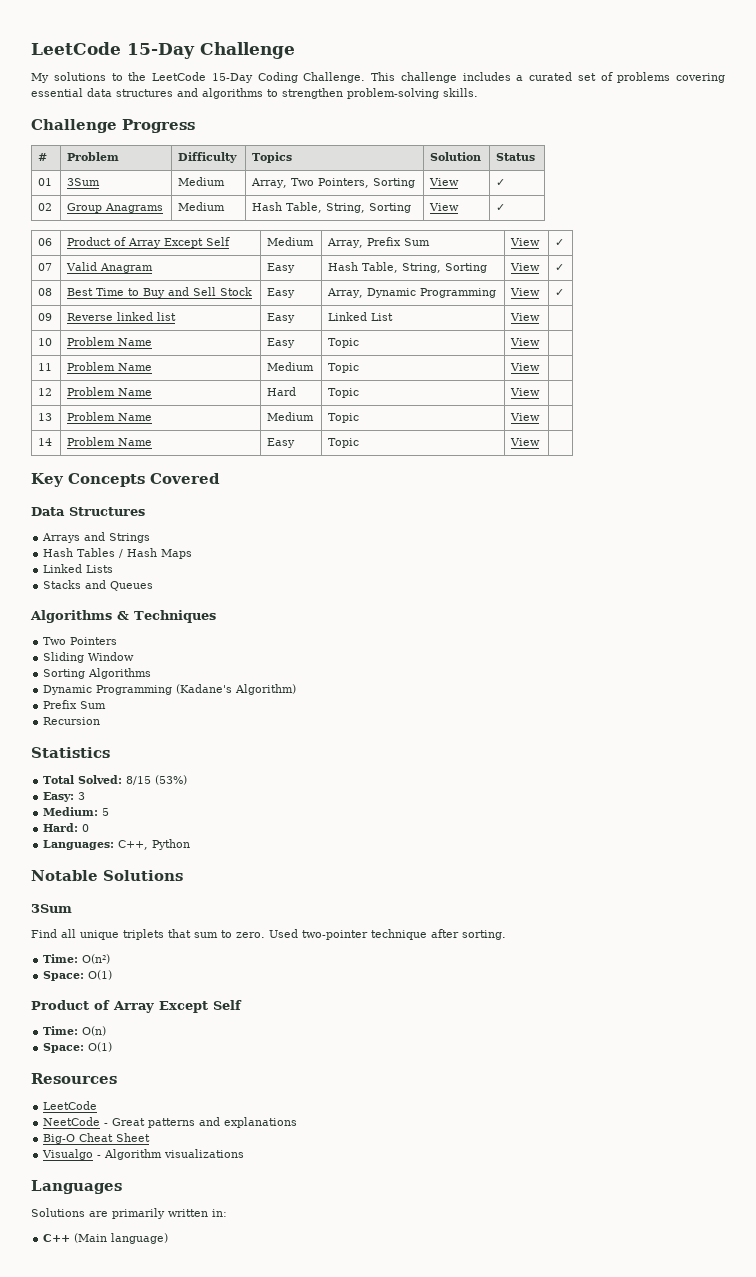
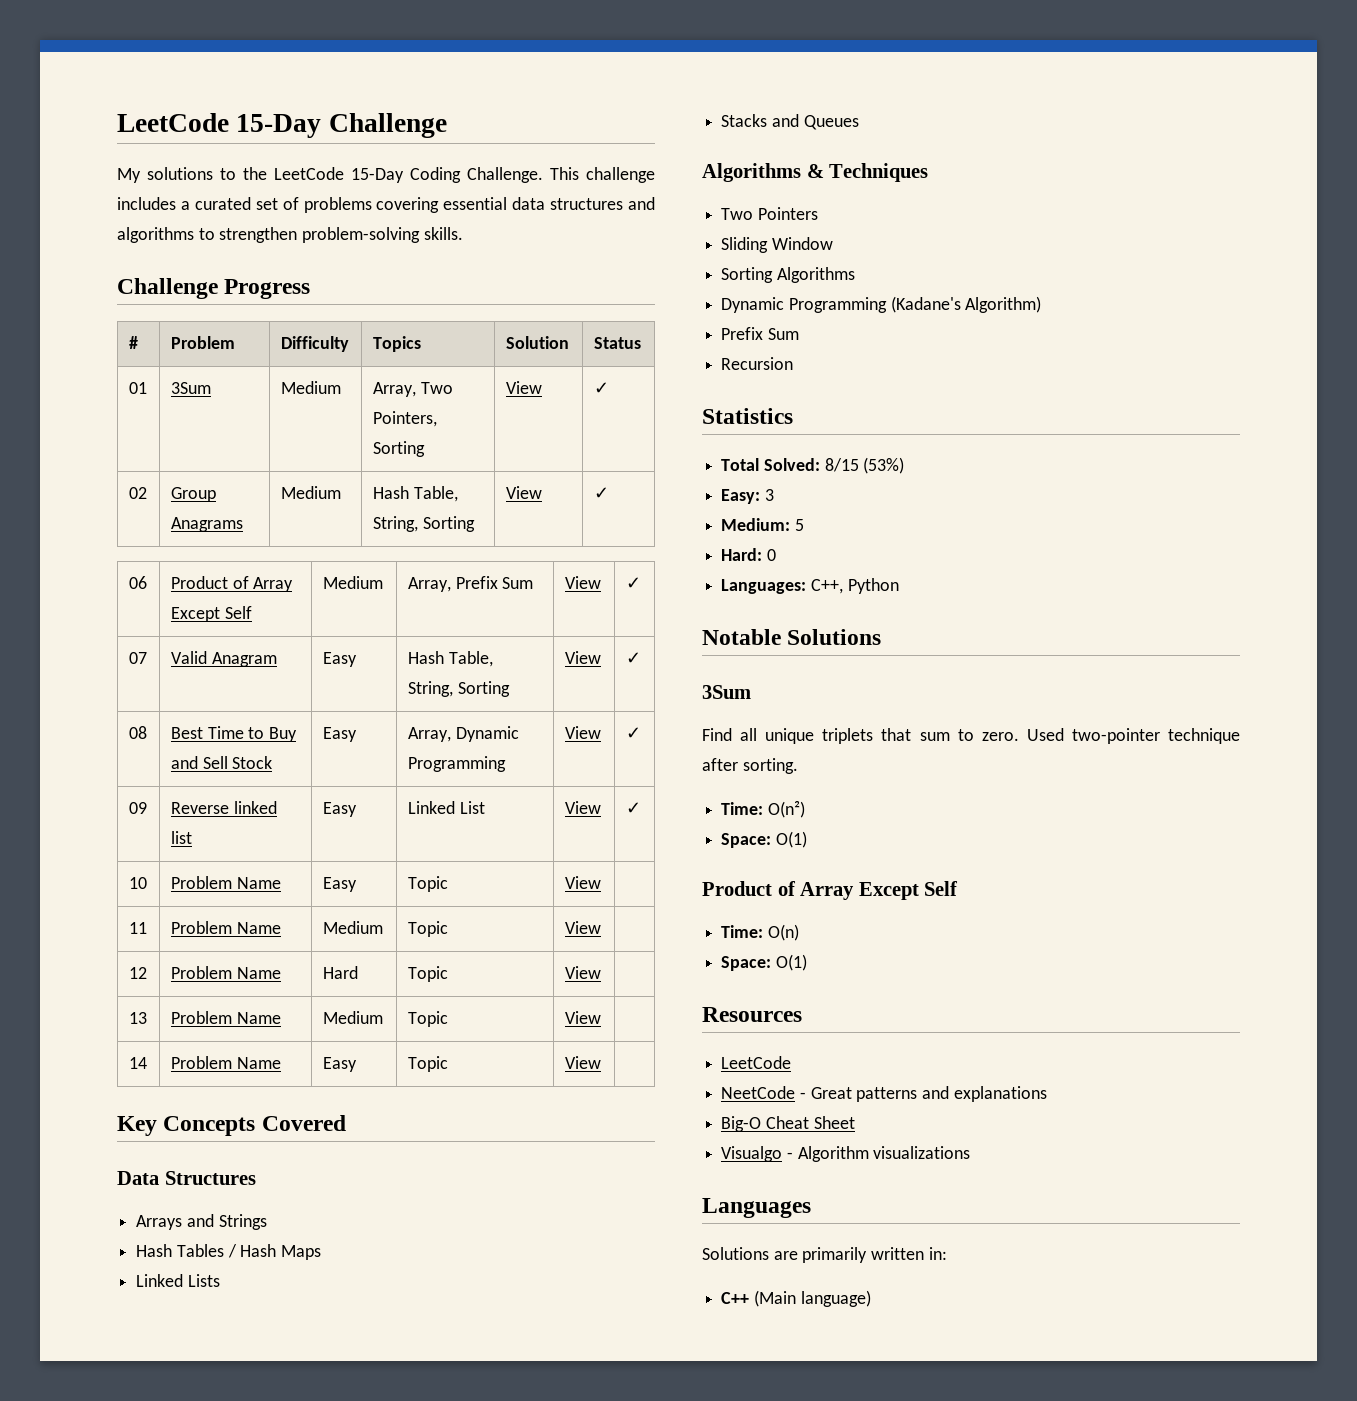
- 09 | Reverse linked list | Easy | Linked List | View |
+ 09 | Reverse linked list | Easy | Linked List | View | ✓

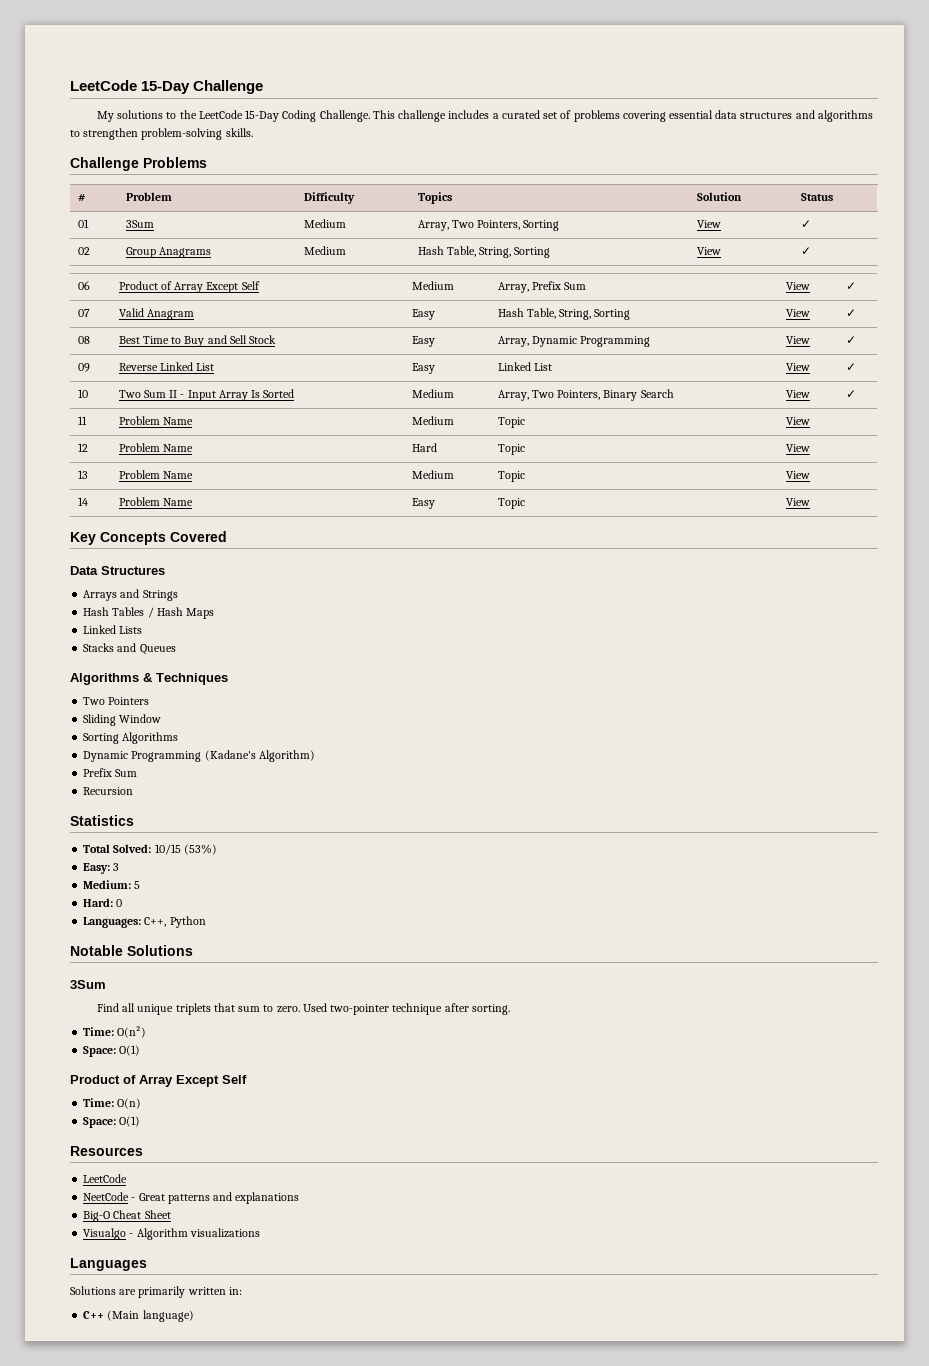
- Challenge Progress
+ Challenge Problems
- 09 | Reverse linked list | Easy | Linked List | View | ✓
+ 09 | Reverse Linked List | Easy | Linked List | View | ✓
- 10 | Problem Name | Easy | Topic | View |
+ 10 | Two Sum II - Input Array Is Sorted | Medium | Array, Two Pointers, Binary Search | View | ✓
- Total Solved: 8/15 (53%)
+ Total Solved: 10/15 (53%)

